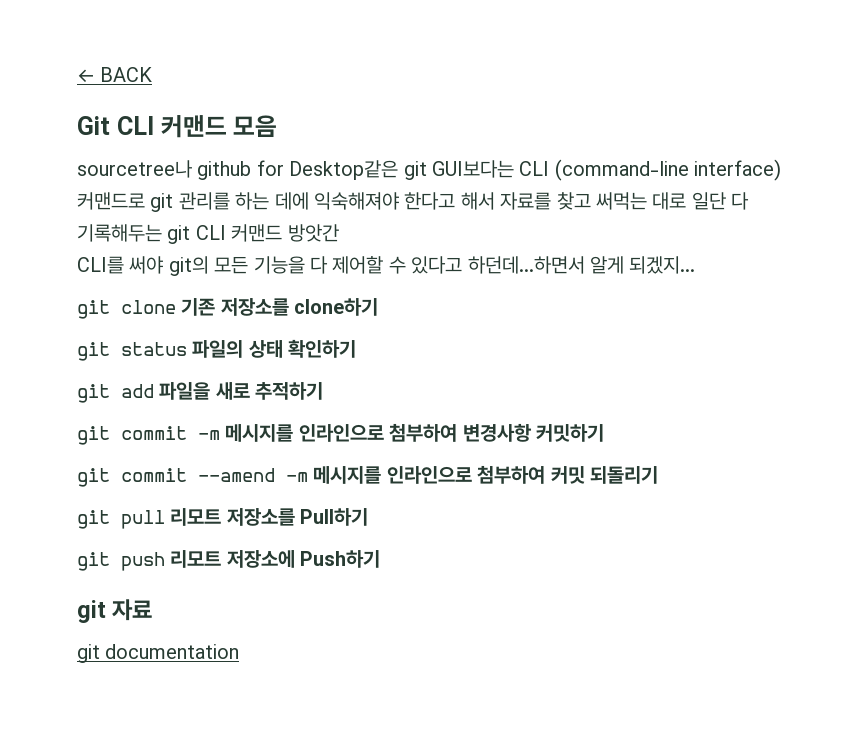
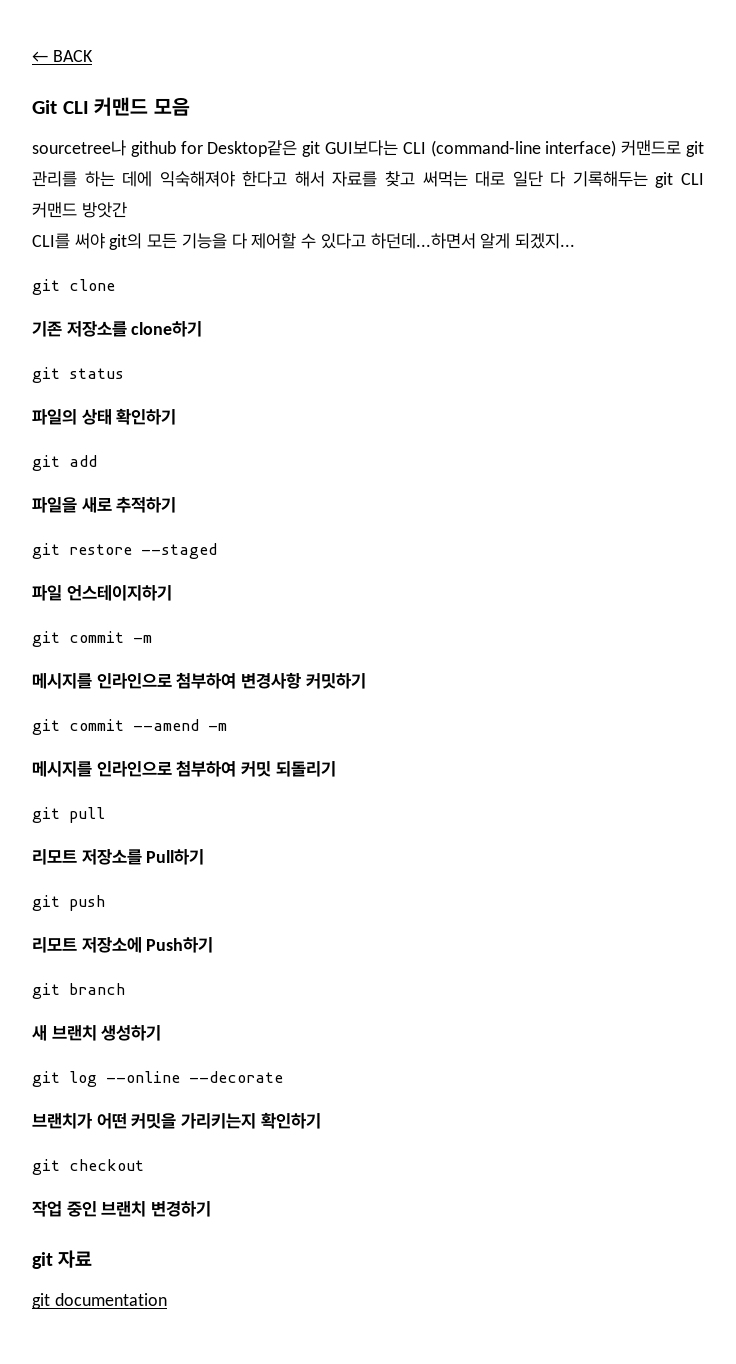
- git clone 기존 저장소를 clone하기
+ git clone
+ 기존 저장소를 clone하기
- git status 파일의 상태 확인하기
+ git status
+ 파일의 상태 확인하기
- git add 파일을 새로 추적하기
+ git add
+ 파일을 새로 추적하기
+ git restore --staged
+ 파일 언스테이지하기
- git commit -m 메시지를 인라인으로 첨부하여 변경사항 커밋하기
+ git commit -m
+ 메시지를 인라인으로 첨부하여 변경사항 커밋하기
- git commit --amend -m 메시지를 인라인으로 첨부하여 커밋 되돌리기
+ git commit --amend -m
+ 메시지를 인라인으로 첨부하여 커밋 되돌리기
- git pull 리모트 저장소를 Pull하기
+ git pull
+ 리모트 저장소를 Pull하기
- git push 리모트 저장소에 Push하기
+ git push
+ 리모트 저장소에 Push하기
+ git branch
+ 새 브랜치 생성하기
+ git log --online --decorate
+ 브랜치가 어떤 커밋을 가리키는지 확인하기
+ git checkout
+ 작업 중인 브랜치 변경하기

